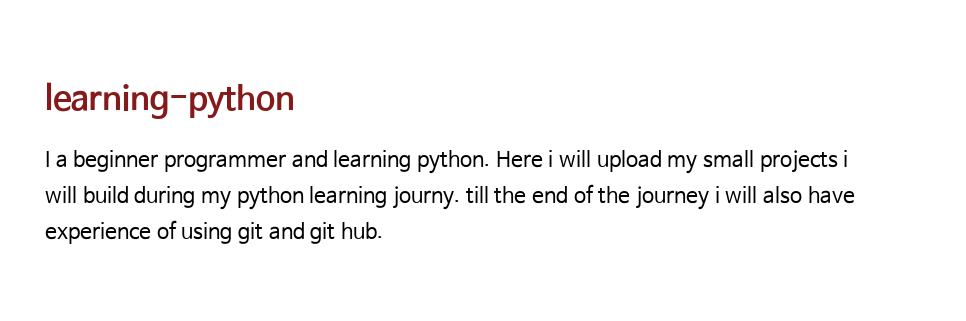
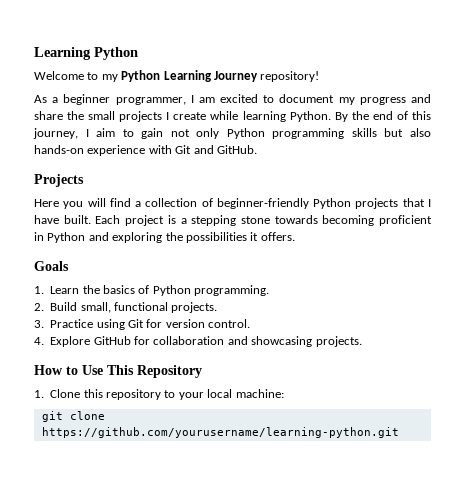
- learning-python
- I a beginner programmer and learning python. Here i will upload my small projects i will build during my python learning journy. till the end of the journey i will also have experience of using git and git hub.
+ Learning Python
+ Welcome to my Python Learning Journey repository!
+ As a beginner programmer, I am excited to document my progress and share the small projects I create while learning Python. By the end of this journey, I aim to gain not only Python programming skills but also hands-on experience with Git and GitHub.
+ Projects
+ Here you will find a collection of beginner-friendly Python projects that I have built. Each project is a stepping stone towards becoming proficient in Python and exploring the possibilities it offers.
+ Goals
+ 1. Learn the basics of Python programming.
+ 2. Build small, functional projects.
+ 3. Practice using Git for version control.
+ 4. Explore GitHub for collaboration and showcasing projects.
+ How to Use This Repository
+ 1. Clone this repository to your local machine:
+ git clone https://github.com/yourusername/learning-python.git

